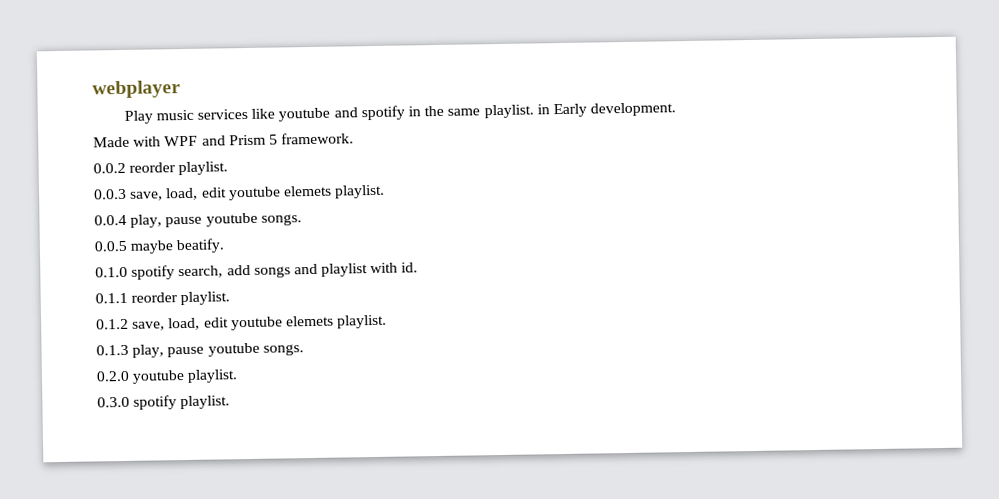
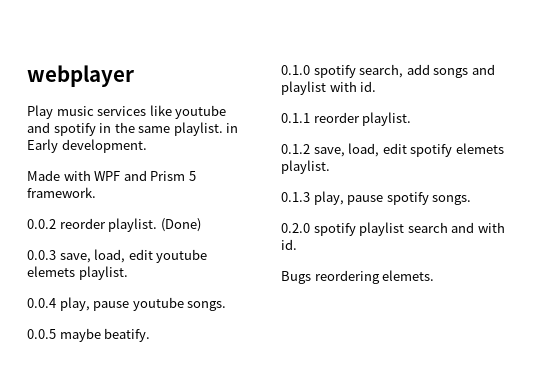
+ (Done)
- 0.1.2 save, load, edit youtube elemets playlist.
+ 0.1.2 save, load, edit spotify elemets playlist.
- 0.1.3 play, pause youtube songs.
+ 0.1.3 play, pause spotify songs.
- 0.2.0 youtube playlist.
- 0.3.0 spotify playlist.
+ 0.2.0 spotify playlist search and with id.
+ Bugs reordering elemets.

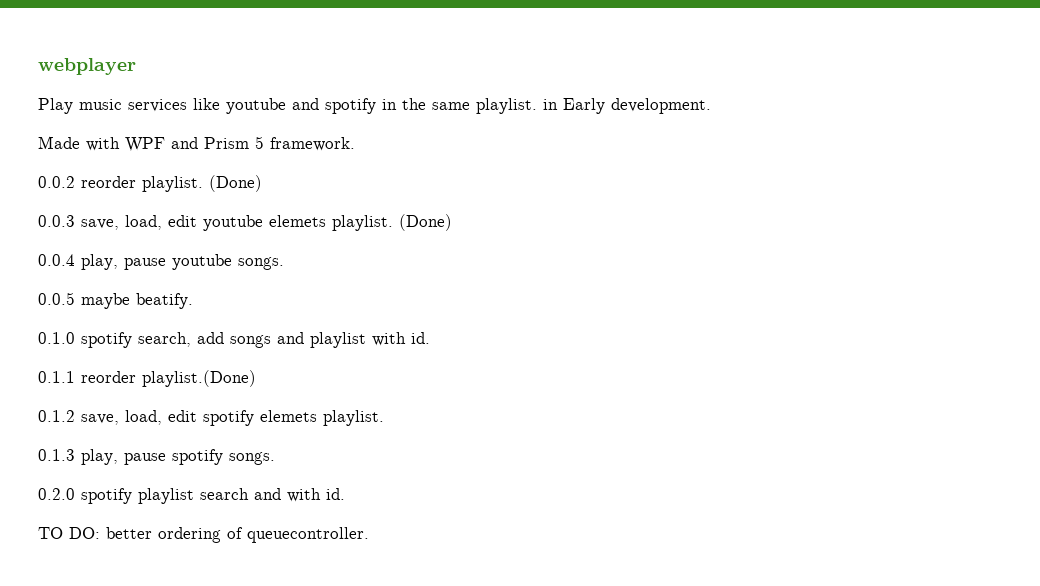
- 0.0.3 save, load, edit youtube elemets playlist.
+ 0.0.3 save, load, edit youtube elemets playlist. (Done)
- 0.1.1 reorder playlist.
+ 0.1.1 reorder playlist.(Done)
- Bugs reordering elemets.
+ TO DO: better ordering of queuecontroller.

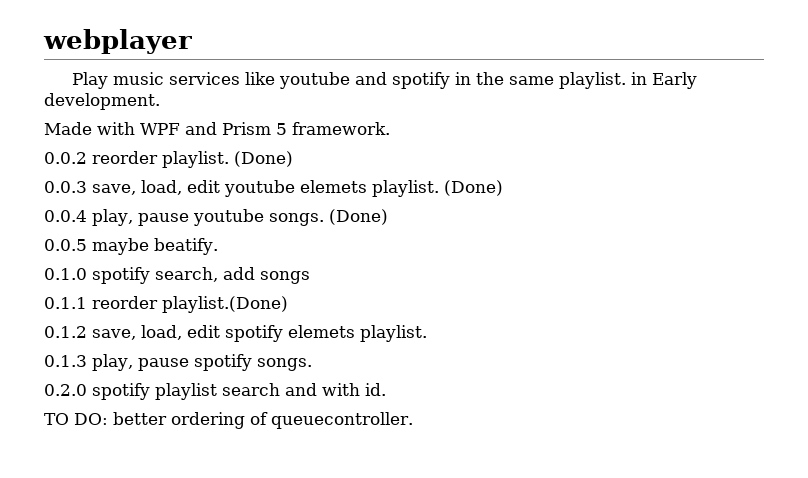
- 0.0.4 play, pause youtube songs.
+ 0.0.4 play, pause youtube songs. (Done)
- 0.1.0 spotify search, add songs and playlist with id.
+ 0.1.0 spotify search, add songs

